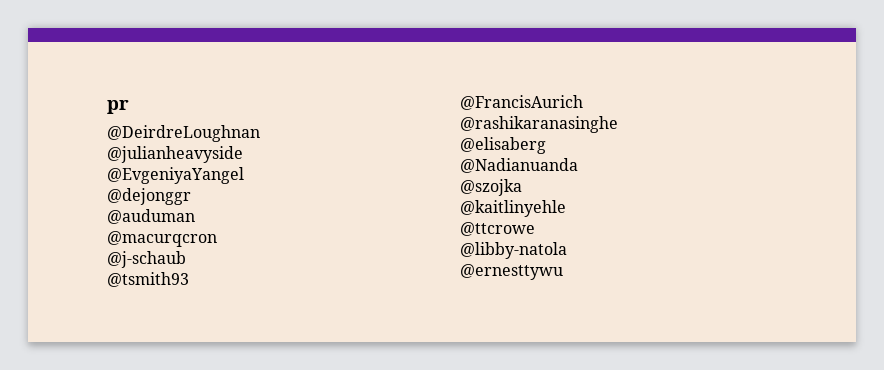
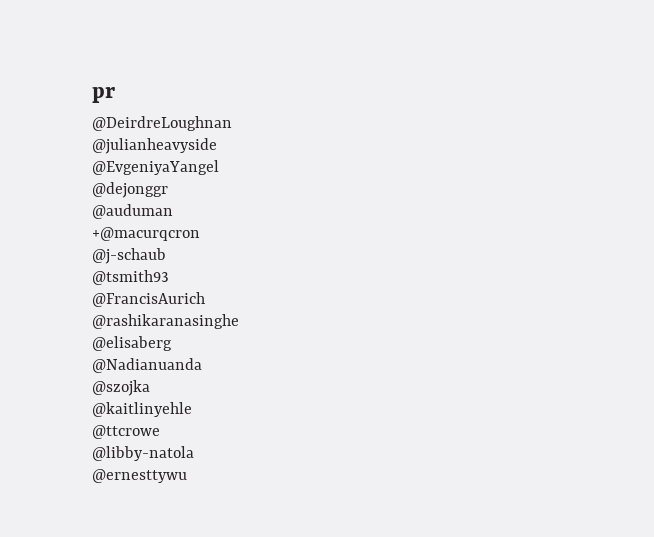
- @macurqcron
+ +@macurqcron

